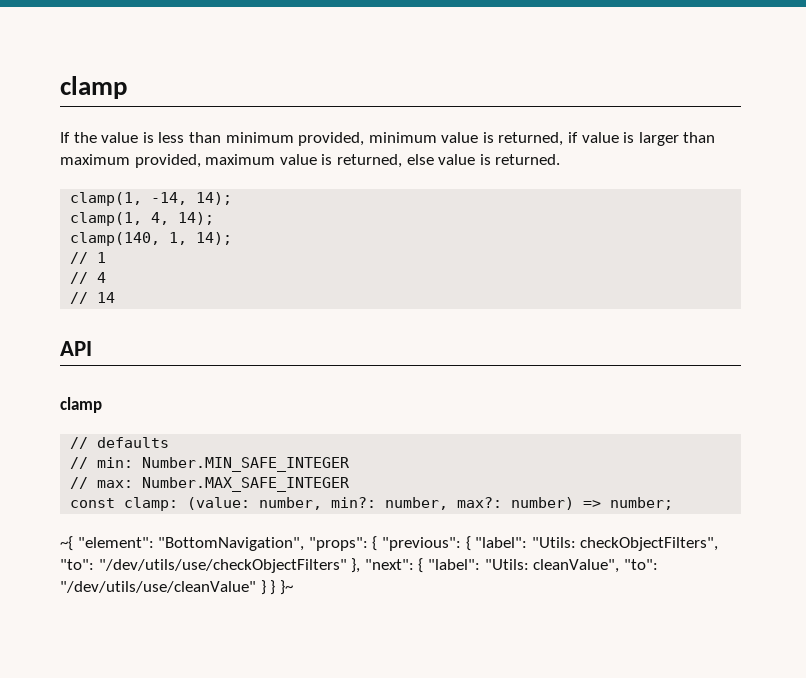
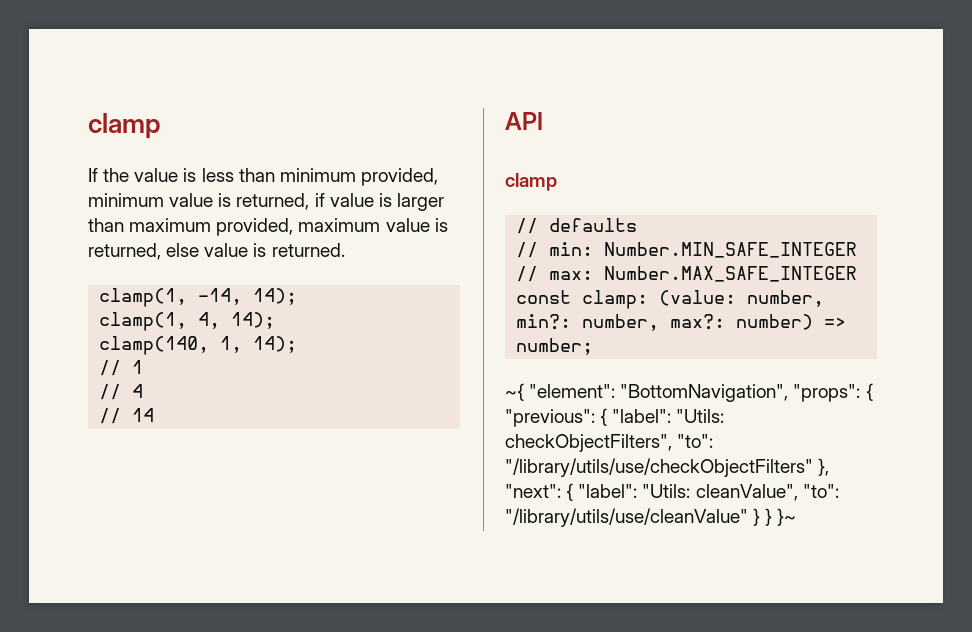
- ~{ "element": "BottomNavigation", "props": { "previous": { "label": "Utils: checkObjectFilters", "to": "/dev/utils/use/checkObjectFilters" }, "next": { "label": "Utils: cleanValue", "to": "/dev/utils/use/cleanValue" } } }~
+ ~{ "element": "BottomNavigation", "props": { "previous": { "label": "Utils: checkObjectFilters", "to": "/library/utils/use/checkObjectFilters" }, "next": { "label": "Utils: cleanValue", "to": "/library/utils/use/cleanValue" } } }~

